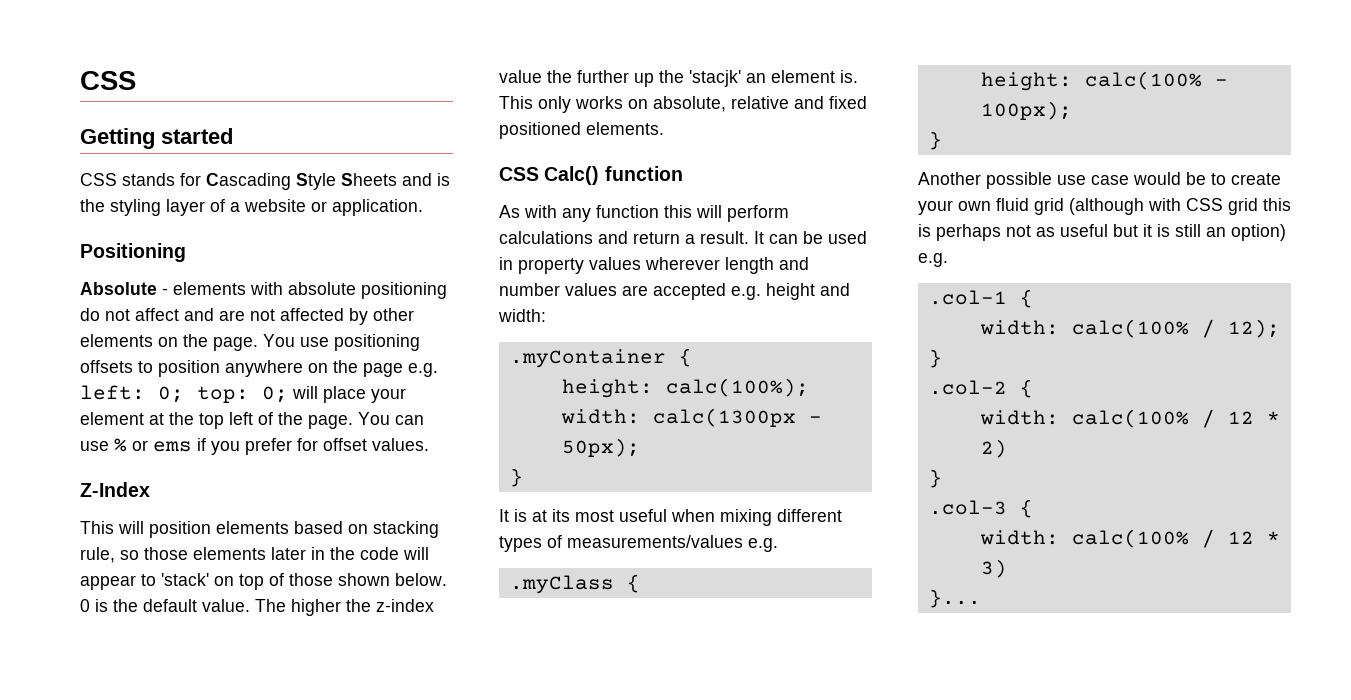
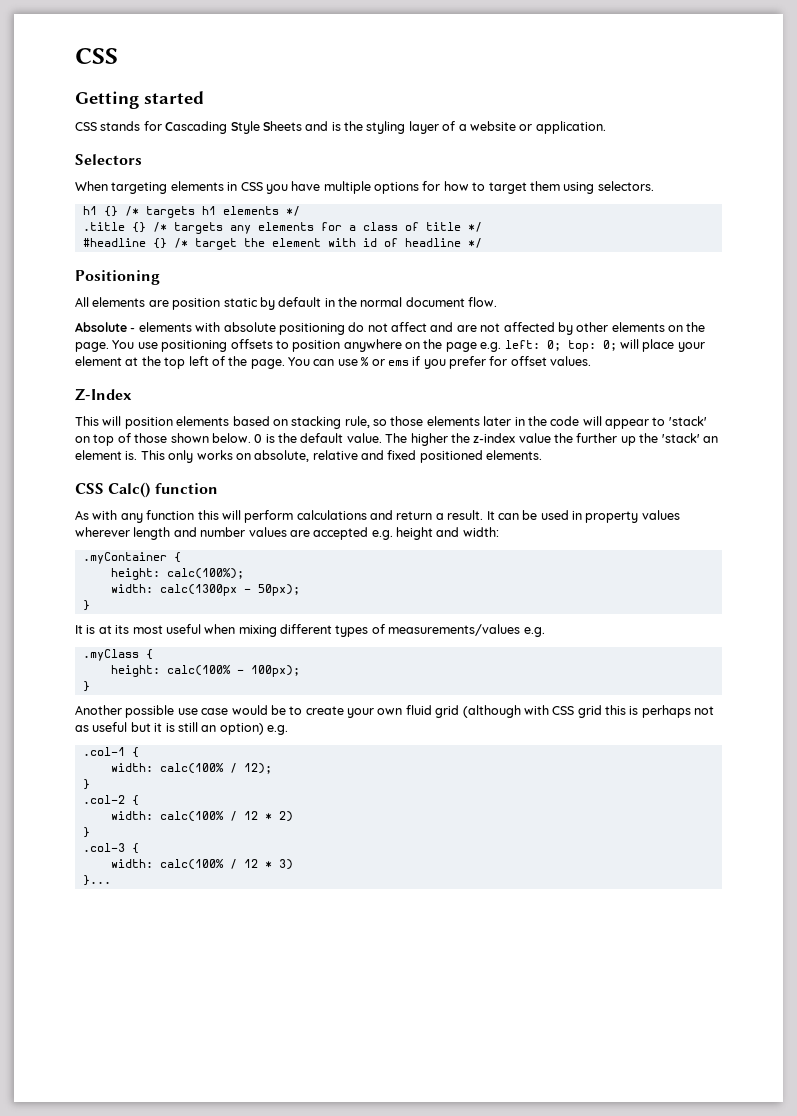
+ Selectors
+ When targeting elements in CSS you have multiple options for how to target them using selectors.
+ h1 {} /* targets h1 elements */
+ .title {} /* targets any elements for a class of title */
+ #headline {} /* target the element with id of headline */
  Positioning
+ All elements are position static by default in the normal document flow.
- The higher the z-index value the further up the 'stacjk' an element is.
+ The higher the z-index value the further up the 'stack' an element is.

